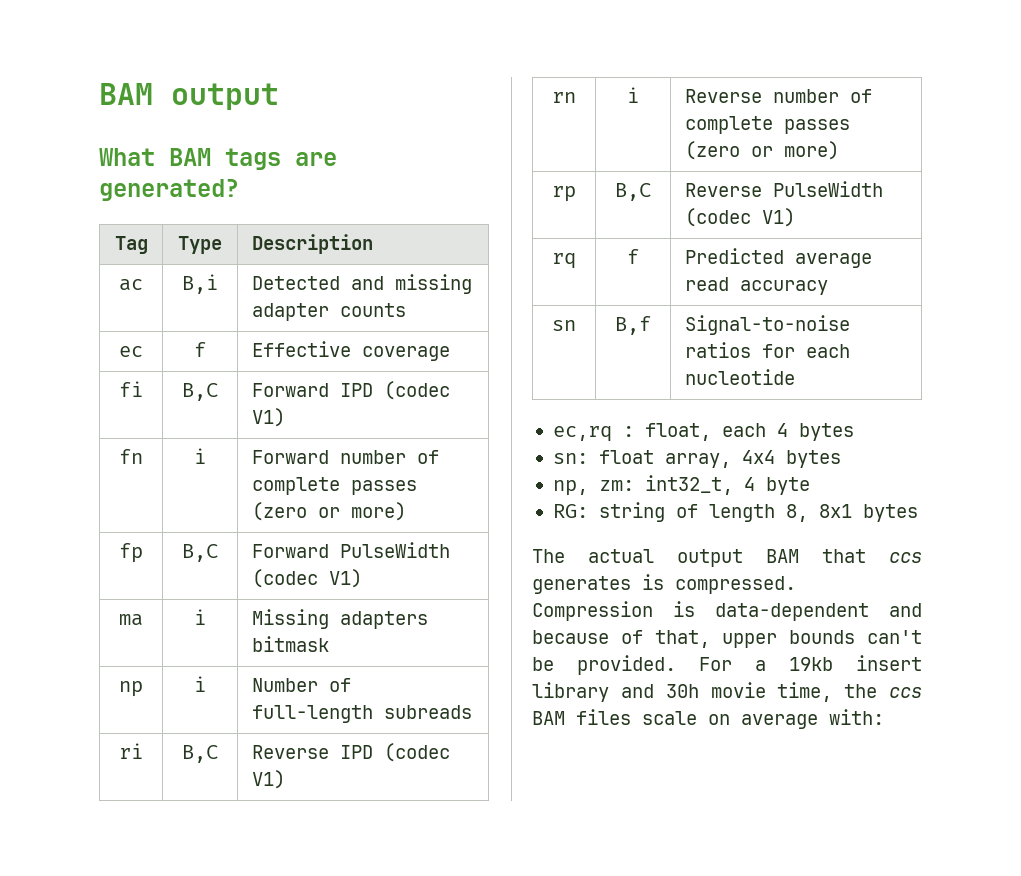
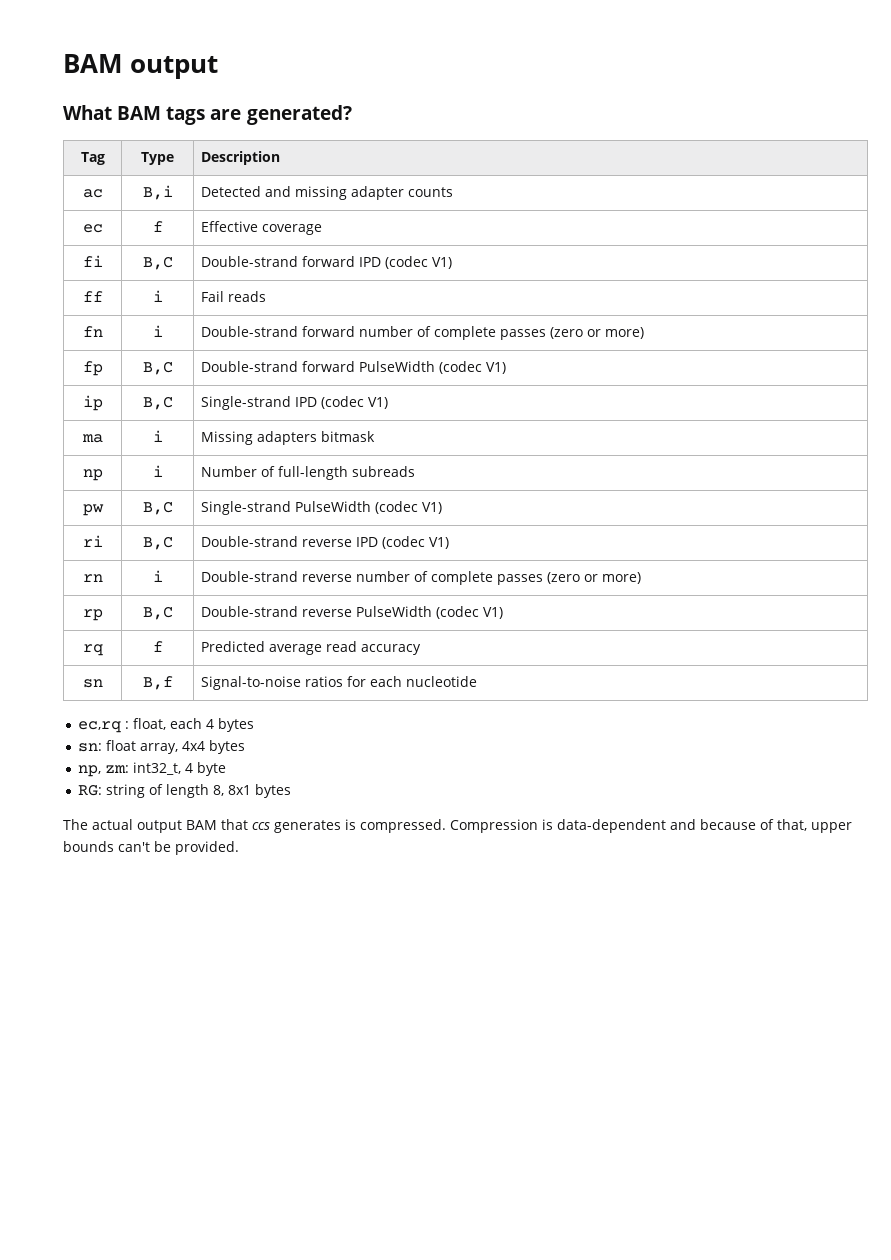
- fi | B,C | Forward IPD (codec V1)
+ fi | B,C | Double-strand forward IPD (codec V1)
+ ff | i | Fail reads
- fn | i | Forward number of complete passes (zero or more)
+ fn | i | Double-strand forward number of complete passes (zero or more)
- fp | B,C | Forward PulseWidth (codec V1)
+ fp | B,C | Double-strand forward PulseWidth (codec V1)
+ ip | B,C | Single-strand IPD (codec V1)
+ pw | B,C | Single-strand PulseWidth (codec V1)
- ri | B,C | Reverse IPD (codec V1)
+ ri | B,C | Double-strand reverse IPD (codec V1)
- rn | i | Reverse number of complete passes (zero or more)
+ rn | i | Double-strand reverse number of complete passes (zero or more)
- rp | B,C | Reverse PulseWidth (codec V1)
+ rp | B,C | Double-strand reverse PulseWidth (codec V1)
- For a 19kb insert library and 30h movie time, the ccs BAM files scale on average with:

